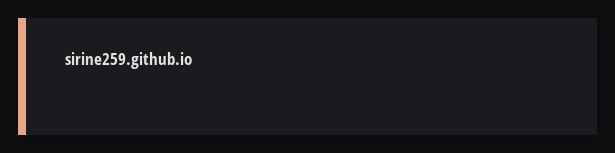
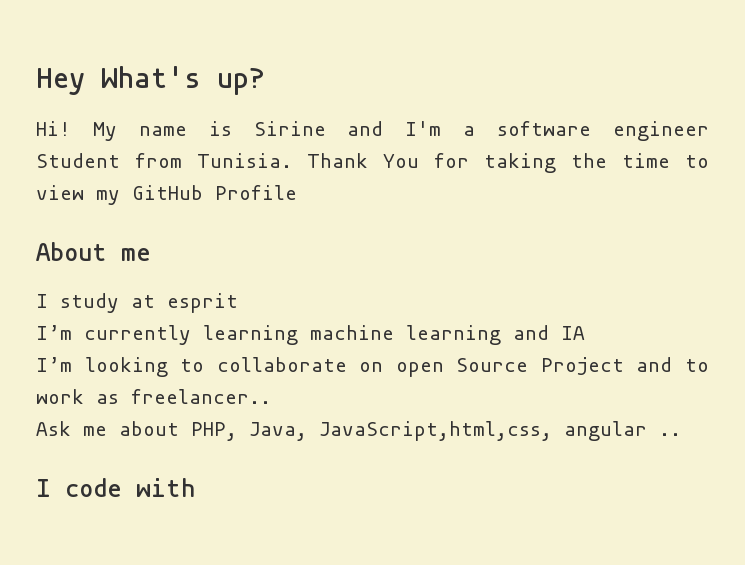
- sirine259.github.io
+ Hey What's up?
+ Hi! My name is Sirine and I'm a software engineer Student from Tunisia. Thank You for taking the time to view my GitHub Profile
+ About me
+ I study at esprit
+ I’m currently learning machine learning and IA
+ I’m looking to collaborate on open Source Project and to work as freelancer..
+ Ask me about PHP, Java, JavaScript,html,css, angular ..
+ I code with

